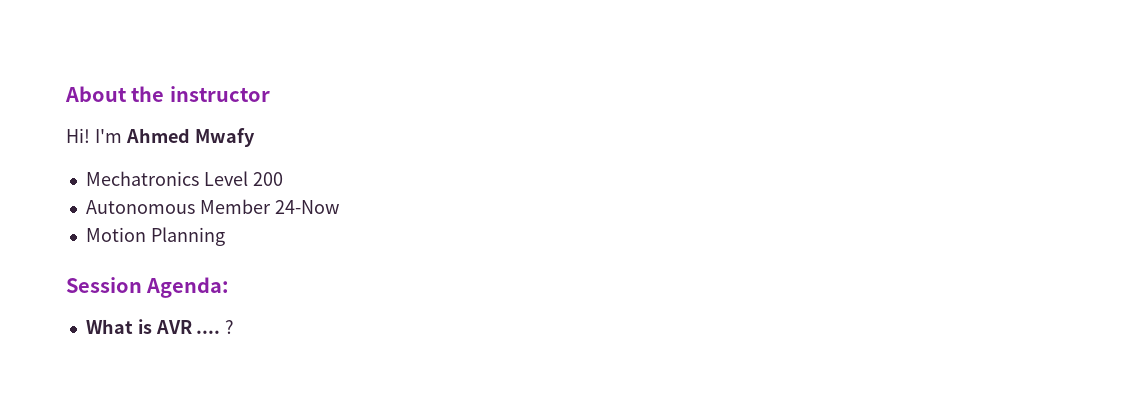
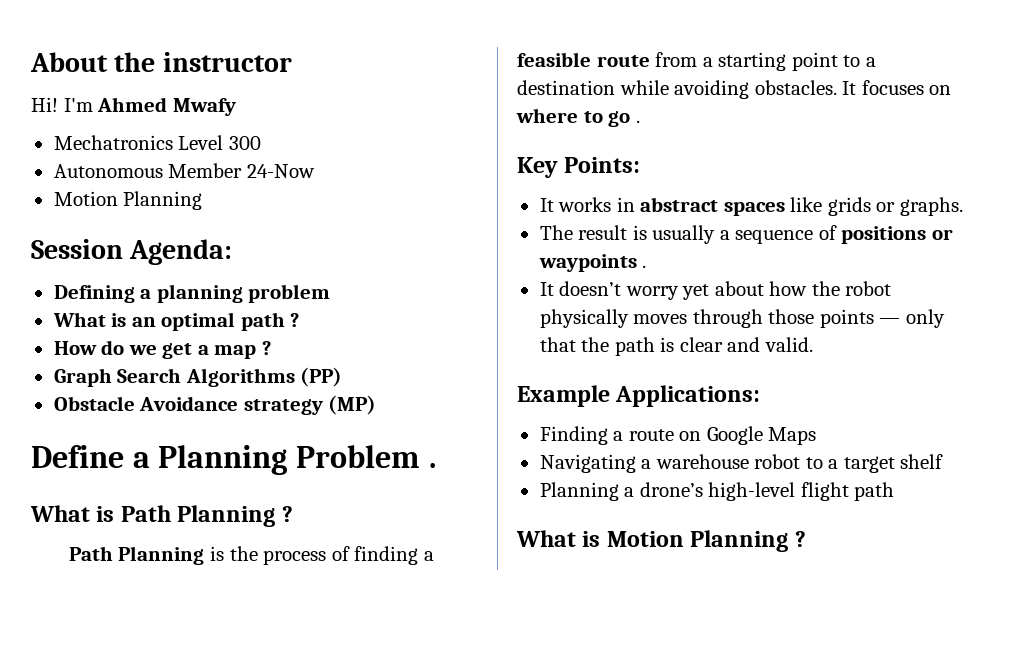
- Mechatronics Level 200
+ Mechatronics Level 300
- What is AVR .... ?
+ Defining a planning problem
+ What is an optimal path ?
+ How do we get a map ?
+ Graph Search Algorithms (PP)
+ Obstacle Avoidance strategy (MP)
+ Define a Planning Problem .
+ What is Path Planning ?
+ Path Planning is the process of finding a feasible route from a starting point to a destination while avoiding obstacles. It focuses on where to go .
+ Key Points:
+ It works in abstract spaces like grids or graphs.
+ The result is usually a sequence of positions or waypoints .
+ It doesn’t worry yet about how the robot physically moves through those points — only that the path is clear and valid.
+ Example Applications:
+ Finding a route on Google Maps
+ Navigating a warehouse robot to a target shelf
+ Planning a drone’s high-level flight path
+ What is Motion Planning ?

